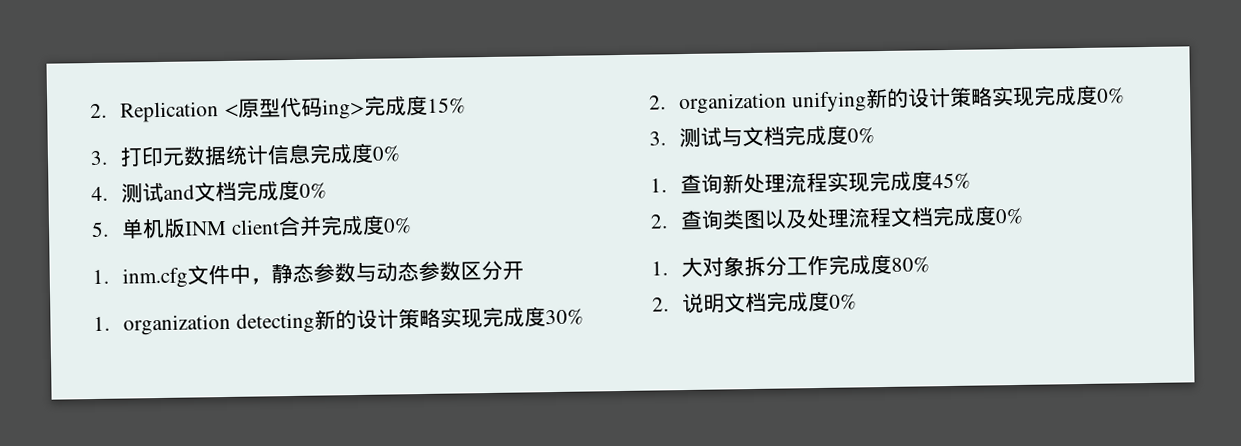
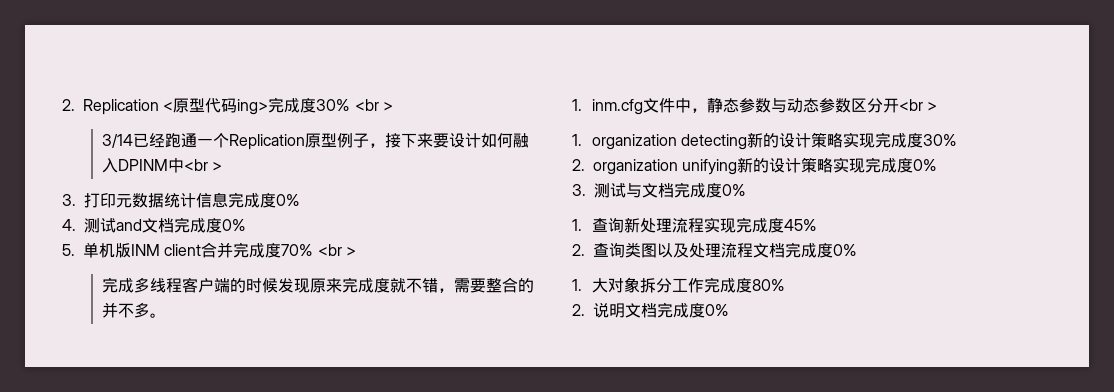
- 2. Replication <原型代码ing>完成度15%
+ 2. Replication <原型代码ing>完成度30% <br >
+ 3/14已经跑通一个Replication原型例子，接下来要设计如何融入DPINM中<br >
- 5.单机版INM client合并完成度0%
+ 5.单机版INM client合并完成度70% <br >
+ 完成多线程客户端的时候发现原来完成度就不错，需要整合的并不多。
- 1. inm.cfg文件中，静态参数与动态参数区分开
+ 1. inm.cfg文件中，静态参数与动态参数区分开<br >

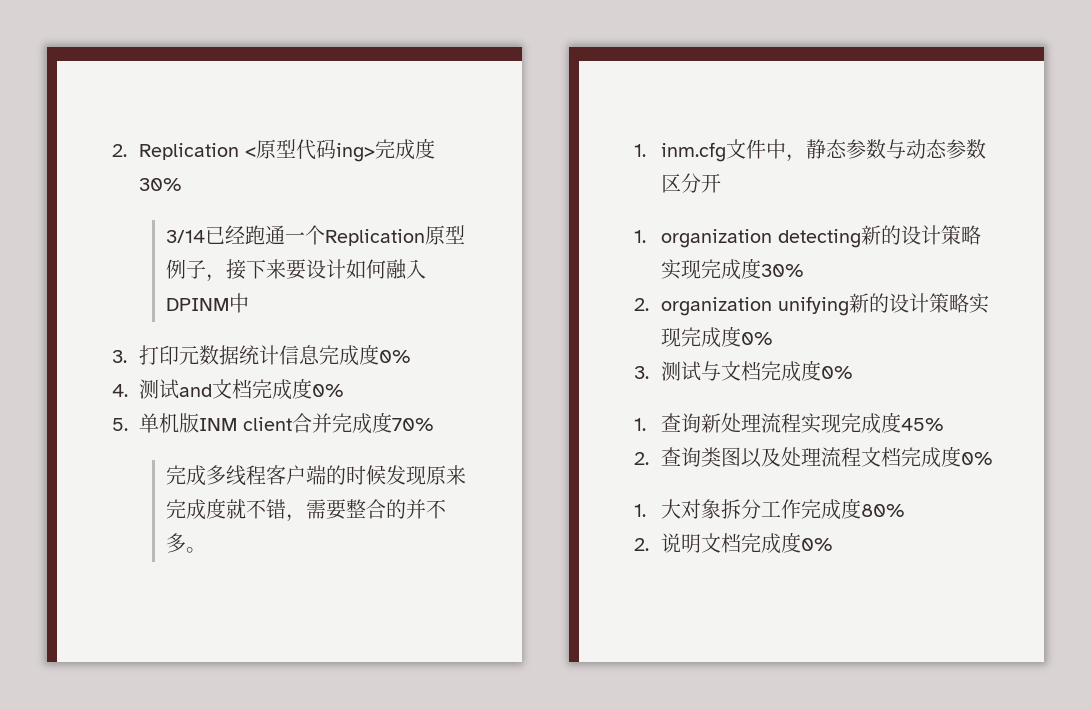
- 2. Replication <原型代码ing>完成度30% <br >
+ 2. Replication <原型代码ing>完成度30%
- 3/14已经跑通一个Replication原型例子，接下来要设计如何融入DPINM中<br >
+ 3/14已经跑通一个Replication原型例子，接下来要设计如何融入DPINM中
- 5.单机版INM client合并完成度70% <br >
+ 5.单机版INM client合并完成度70%
- 1. inm.cfg文件中，静态参数与动态参数区分开<br >
+ 1. inm.cfg文件中，静态参数与动态参数区分开

